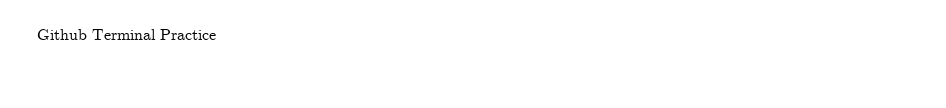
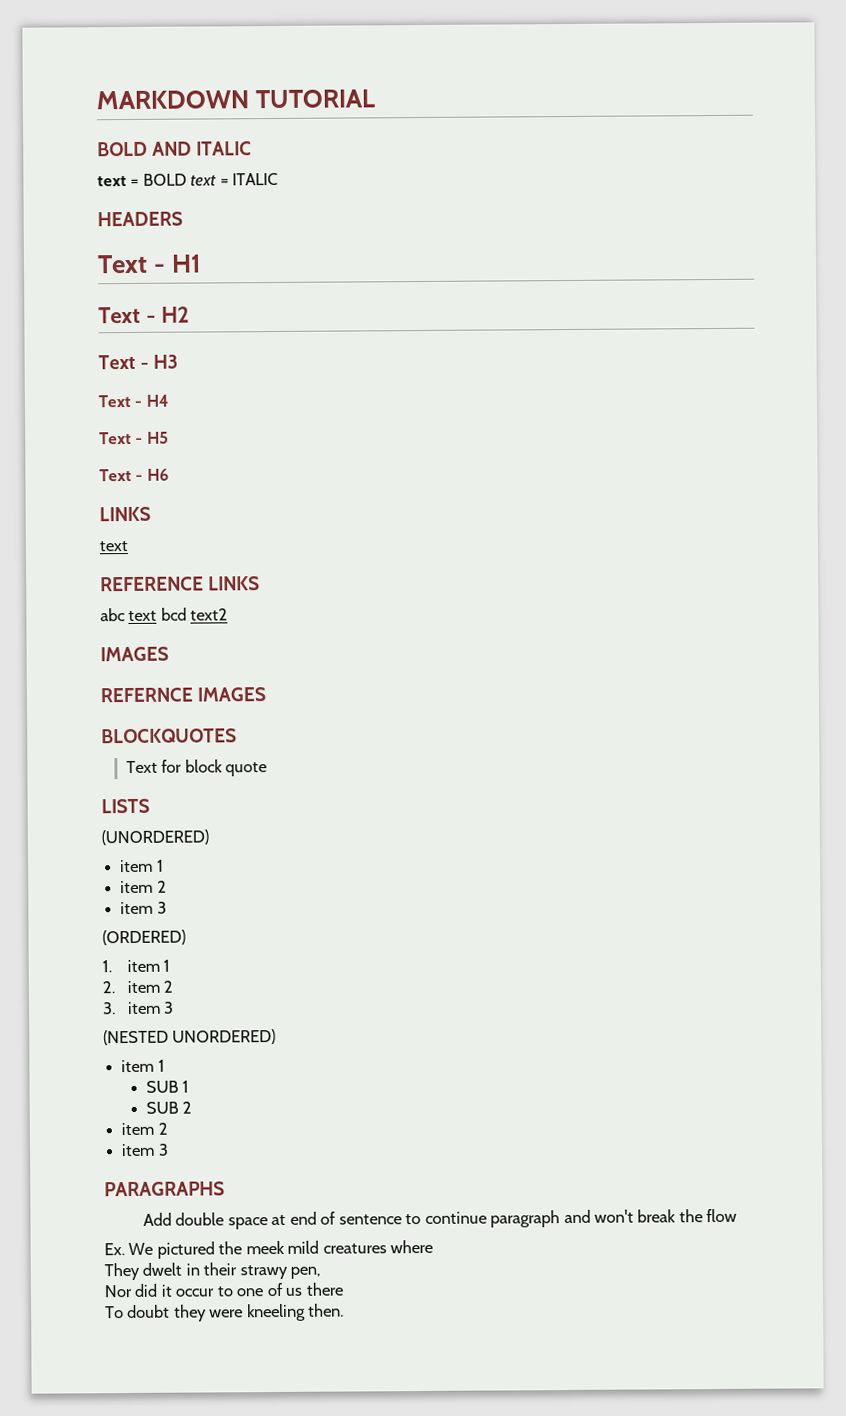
- Github Terminal Practice
+ MARKDOWN TUTORIAL
+ BOLD AND ITALIC
+ text = BOLD text = ITALIC
+ HEADERS
+ Text - H1
+ Text - H2
+ Text - H3
+ Text - H4
+ Text - H5
+ Text - H6
+ LINKS
+ text
+ REFERENCE LINKS
+ abc text bcd text2
+ IMAGES
+ REFERNCE IMAGES
+ BLOCKQUOTES
+ Text for block quote
+ LISTS
+ (UNORDERED)
+ item 1
+ item 2
+ item 3
+ (ORDERED)
+ 1. item 1
+ 2. item 2
+ 3. item 3
+ (NESTED UNORDERED)
+ item 1
+ SUB 1
+ SUB 2
+ item 2
+ item 3
+ PARAGRAPHS
+ Add double space at end of sentence to continue paragraph and won't break the flow
+ Ex. We pictured the meek mild creatures where
+ They dwelt in their strawy pen,
+ Nor did it occur to one of us there
+ To doubt they were kneeling then.

